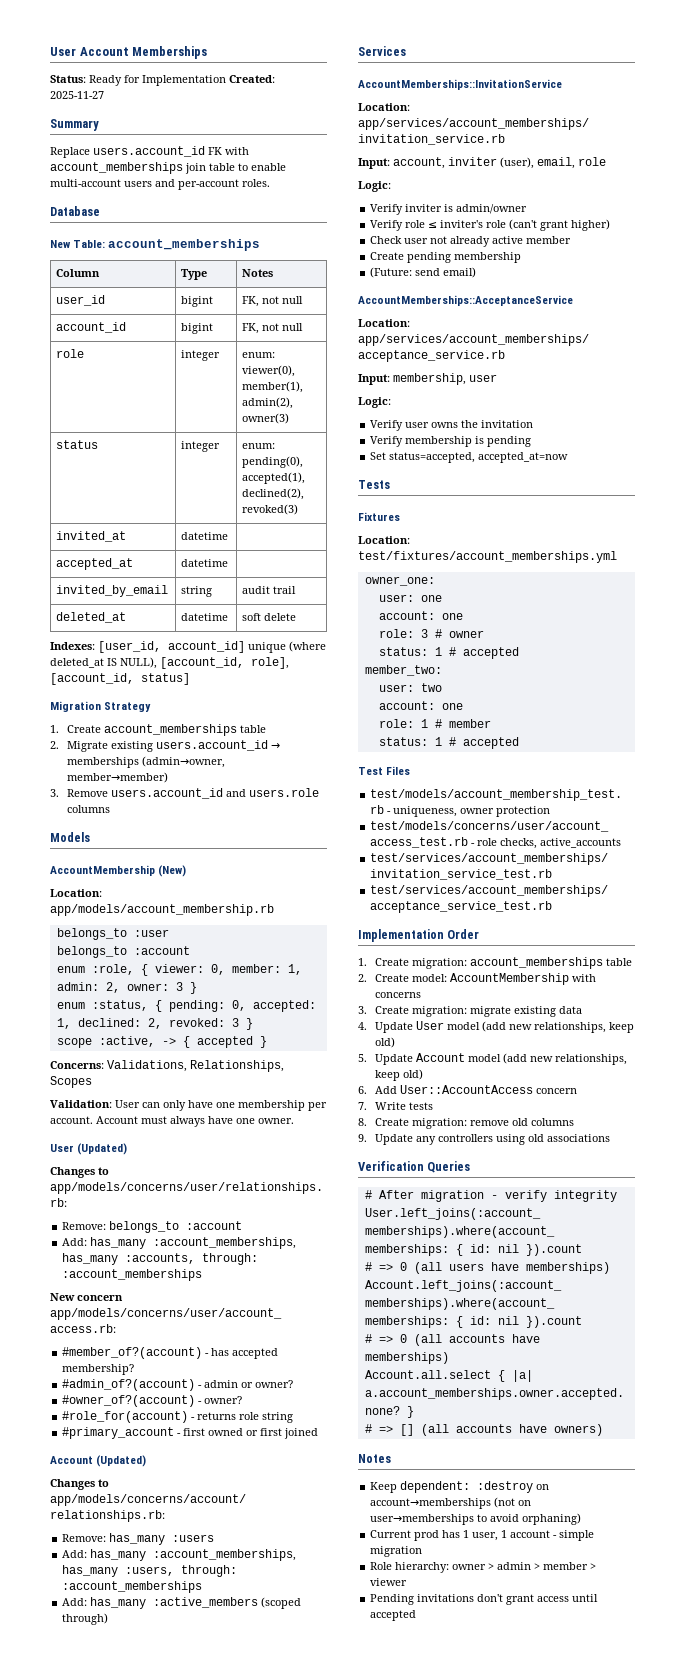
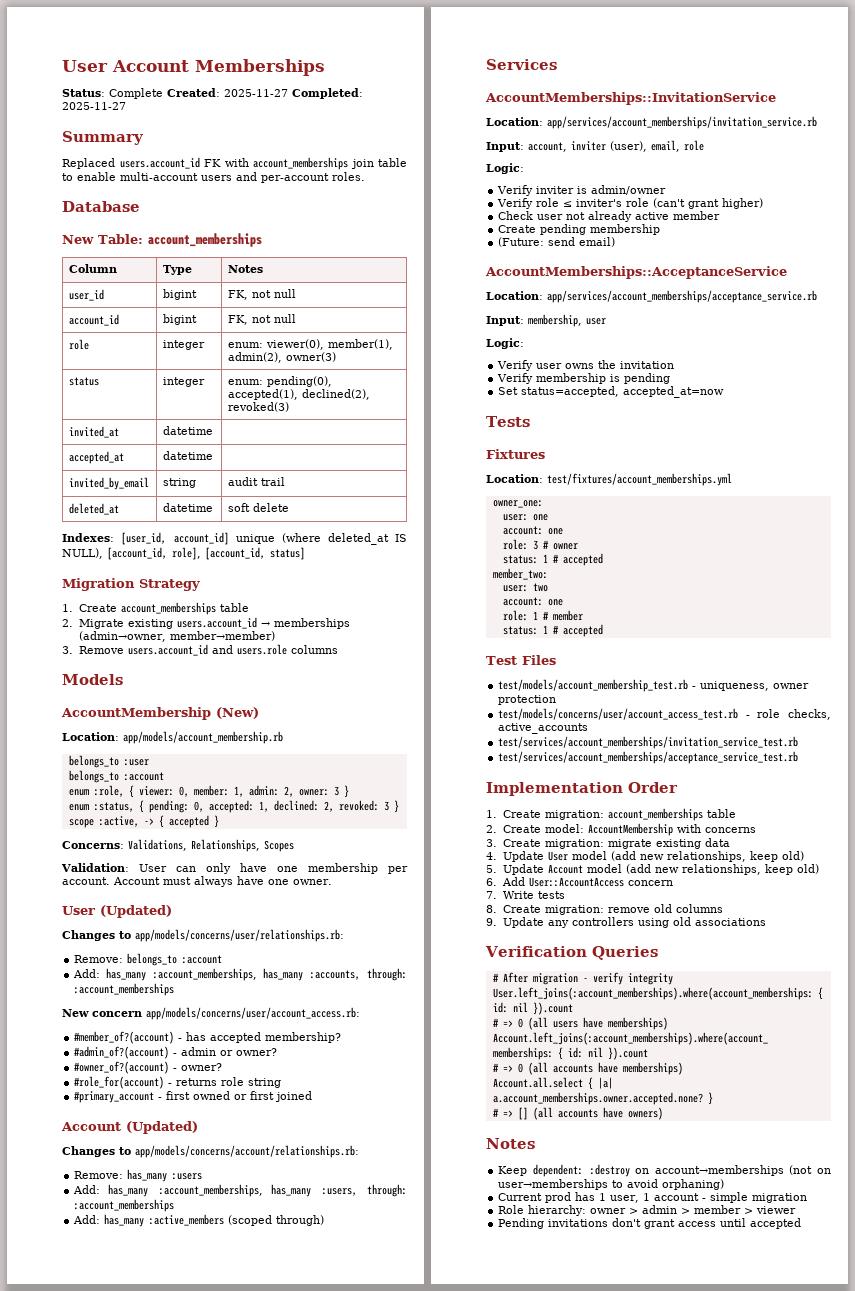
- Status: Ready for Implementation Created: 2025-11-27
+ Status: Complete Created: 2025-11-27 Completed: 2025-11-27
- Replace users.account_id FK with account_memberships join table to enable multi-account users and per-account roles.
+ Replaced users.account_id FK with account_memberships join table to enable multi-account users and per-account roles.

